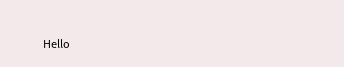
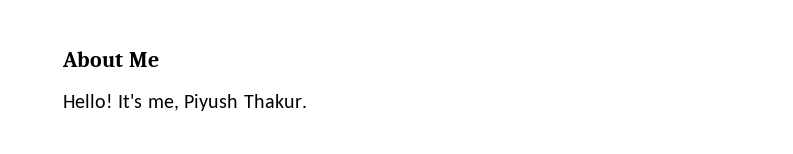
- Hello
+ About Me
+ Hello! It's me, Piyush Thakur.

